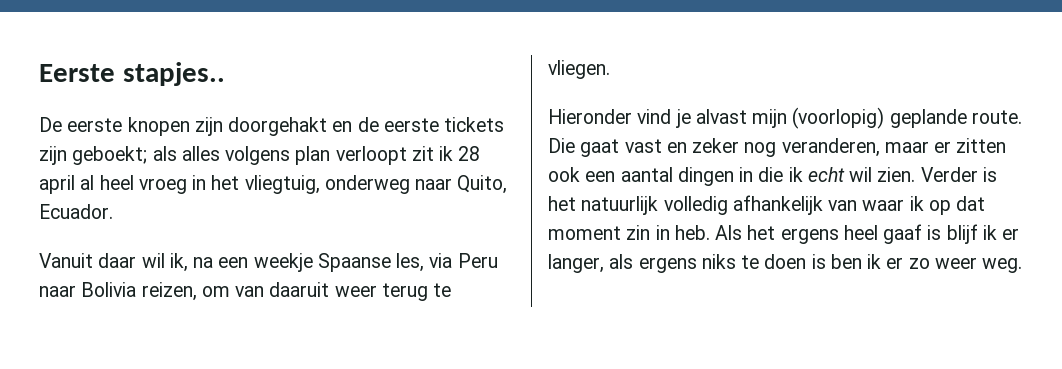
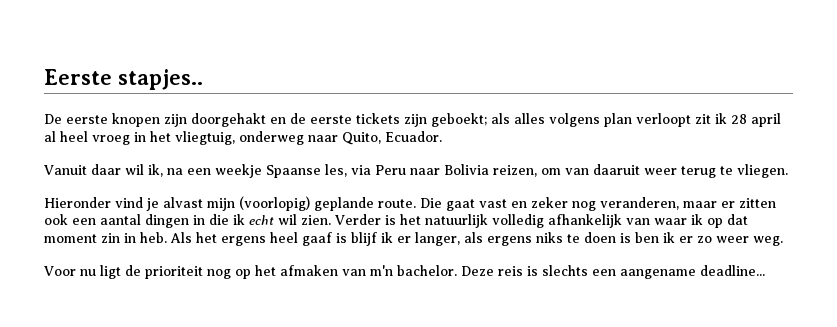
+ Voor nu ligt de prioriteit nog op het afmaken van m'n bachelor. Deze reis is slechts een aangename deadline...

